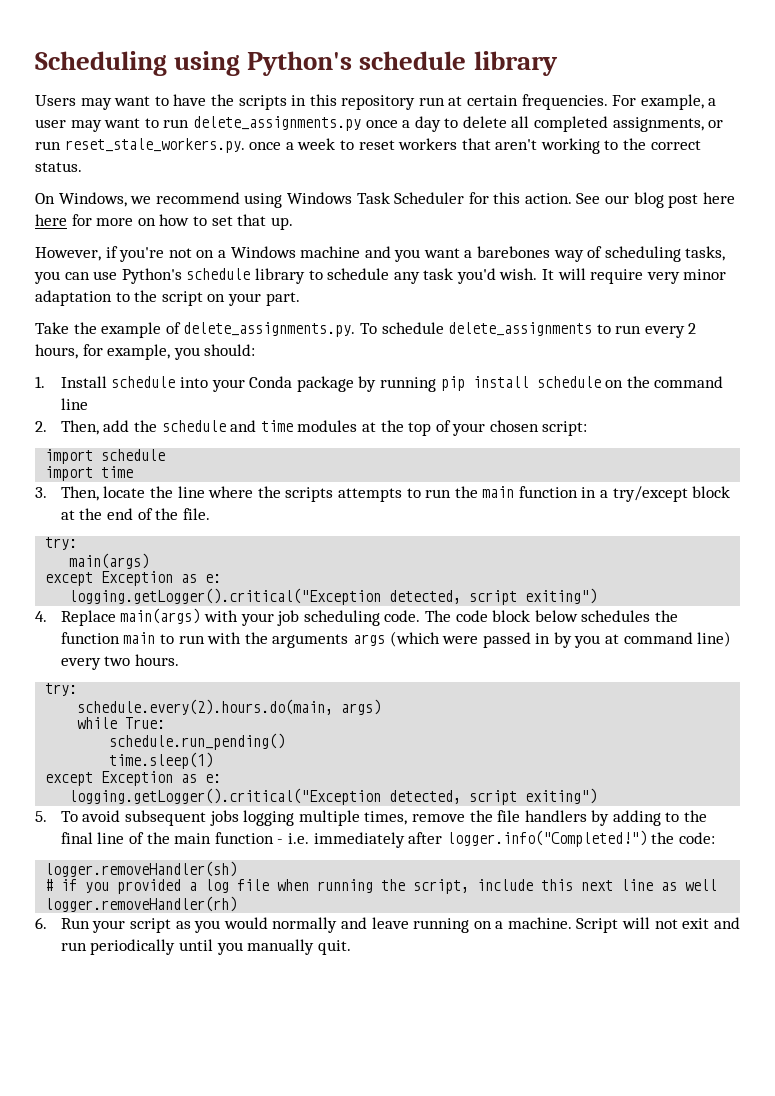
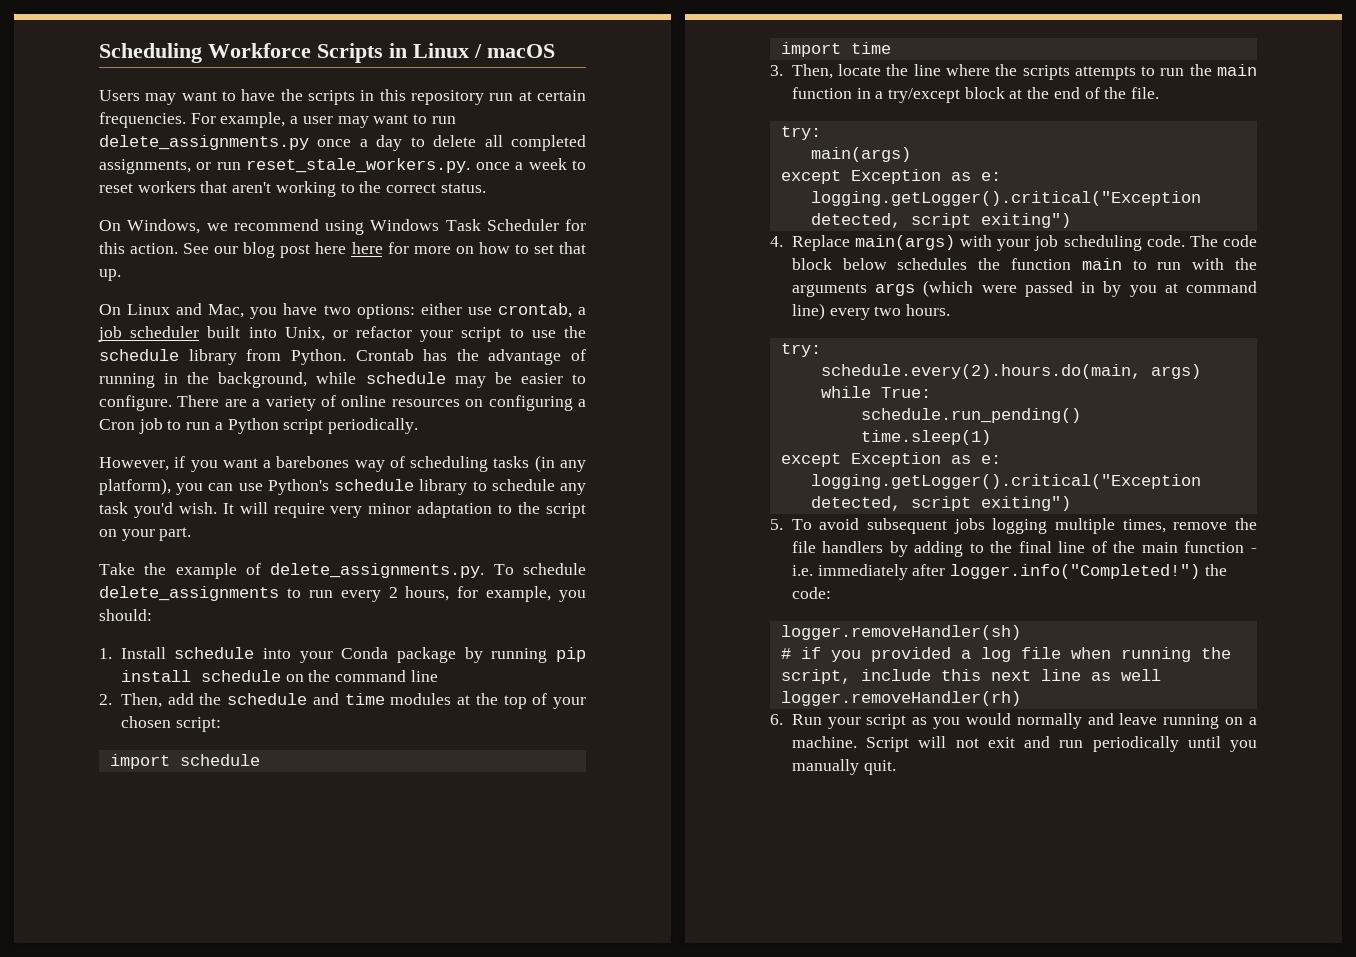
- Scheduling using Python's schedule library
+ Scheduling Workforce Scripts in Linux / macOS
- However, if you're not on a Windows machine and you want a barebones way of scheduling tasks, you can use Python's schedule library to schedule any task you'd wish.
+ On Linux and Mac, you have two options: either use crontab, a job scheduler built into Unix, or refactor your script to use the schedule library from Python. Crontab has the advantage of running in the background, while schedule may be easier to configure. There are a variety of online resources on configuring a Cron job to run a Python script periodically.
+ However, if you want a barebones way of scheduling tasks (in any platform), you can use Python's schedule library to schedule any task you'd wish.

